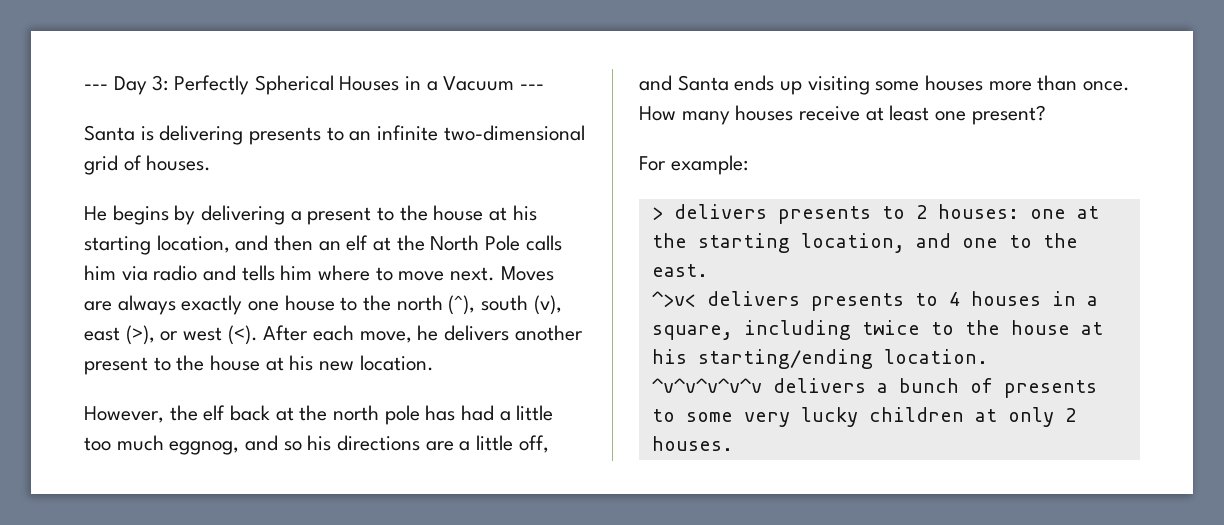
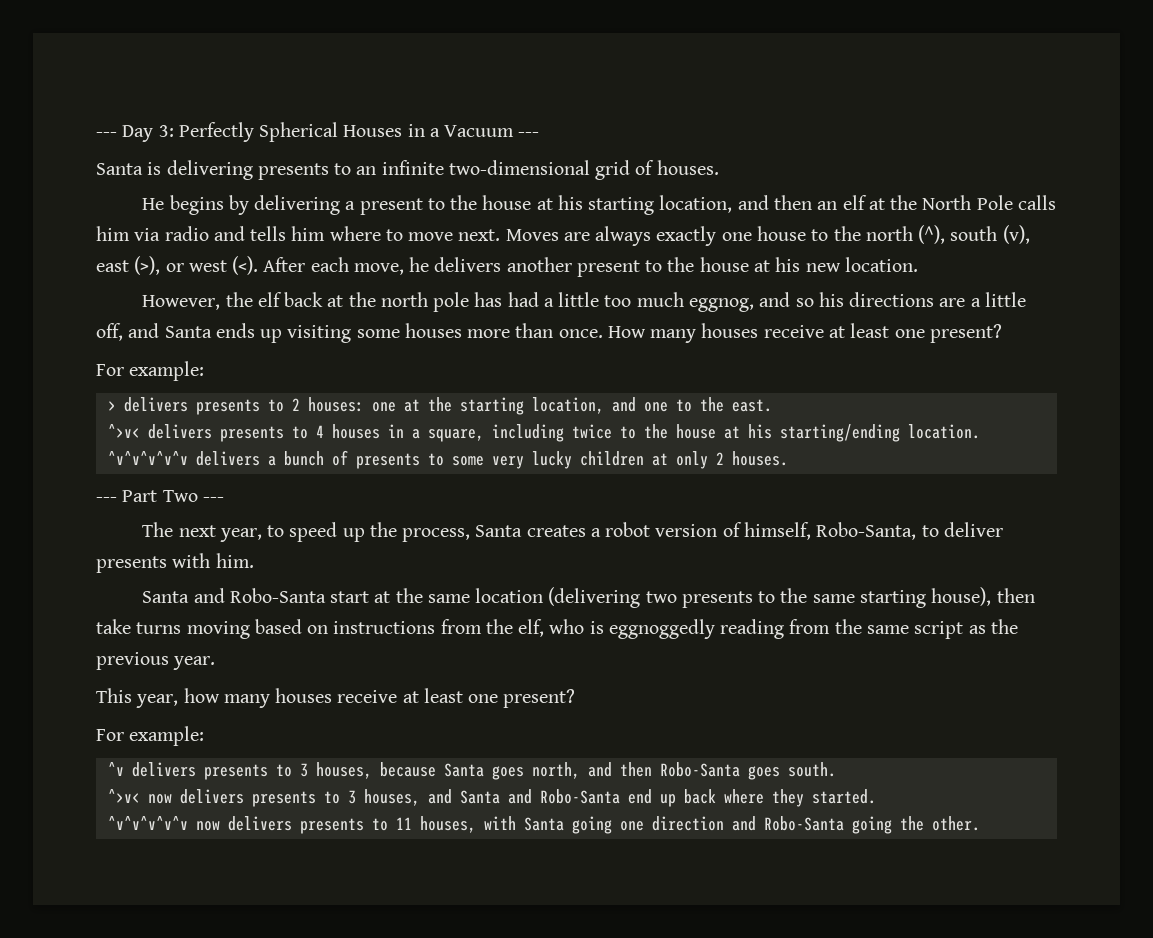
+ --- Part Two ---
+ The next year, to speed up the process, Santa creates a robot version of himself, Robo-Santa, to deliver presents with him.
+ Santa and Robo-Santa start at the same location (delivering two presents to the same starting house), then take turns moving based on instructions from the elf, who is eggnoggedly reading from the same script as the previous year.
+ This year, how many houses receive at least one present?
+ For example:
+ ^v delivers presents to 3 houses, because Santa goes north, and then Robo-Santa goes south.
+ ^>v< now delivers presents to 3 houses, and Santa and Robo-Santa end up back where they started.
+ ^v^v^v^v^v now delivers presents to 11 houses, with Santa going one direction and Robo-Santa going the other.

